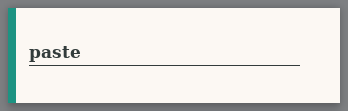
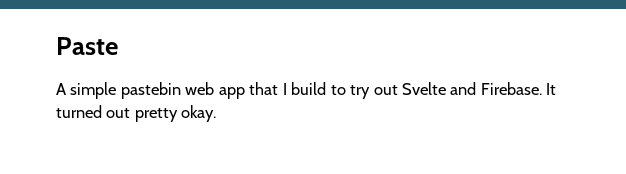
- paste
+ Paste
+ A simple pastebin web app that I build to try out Svelte and Firebase. It turned out pretty okay.

